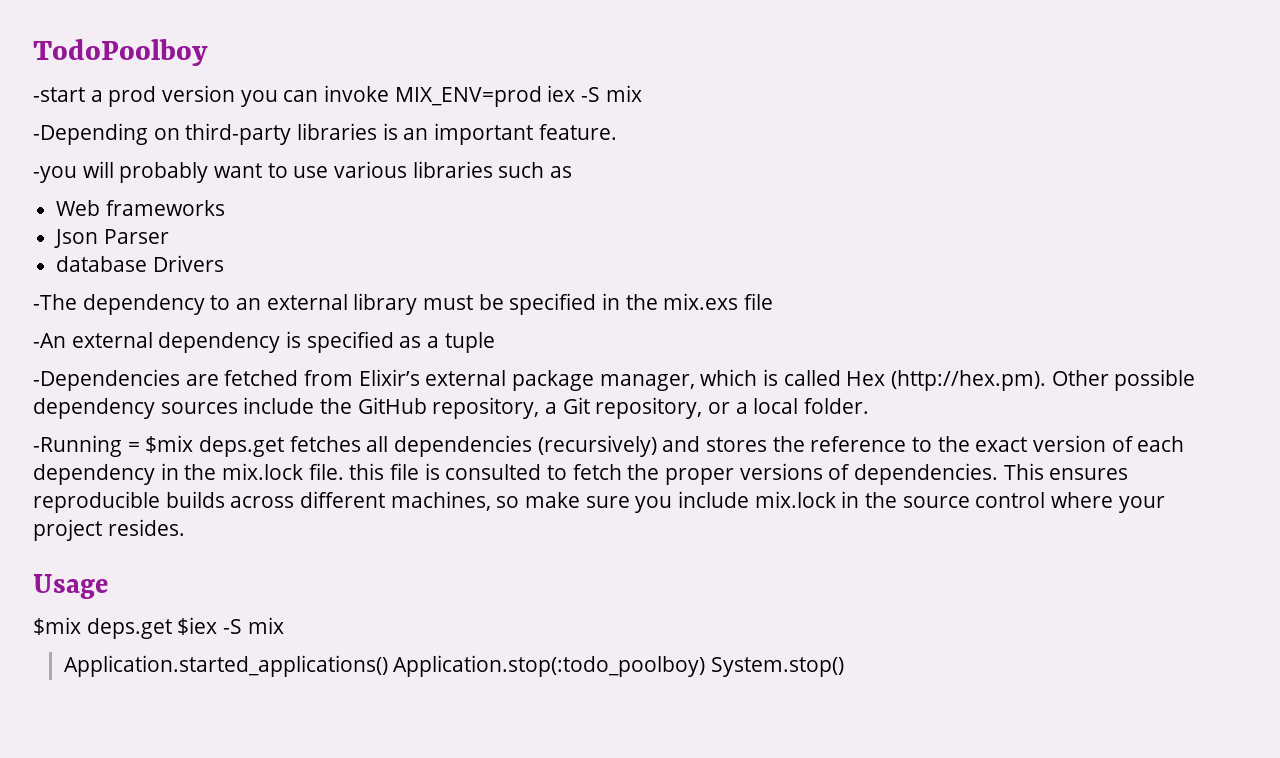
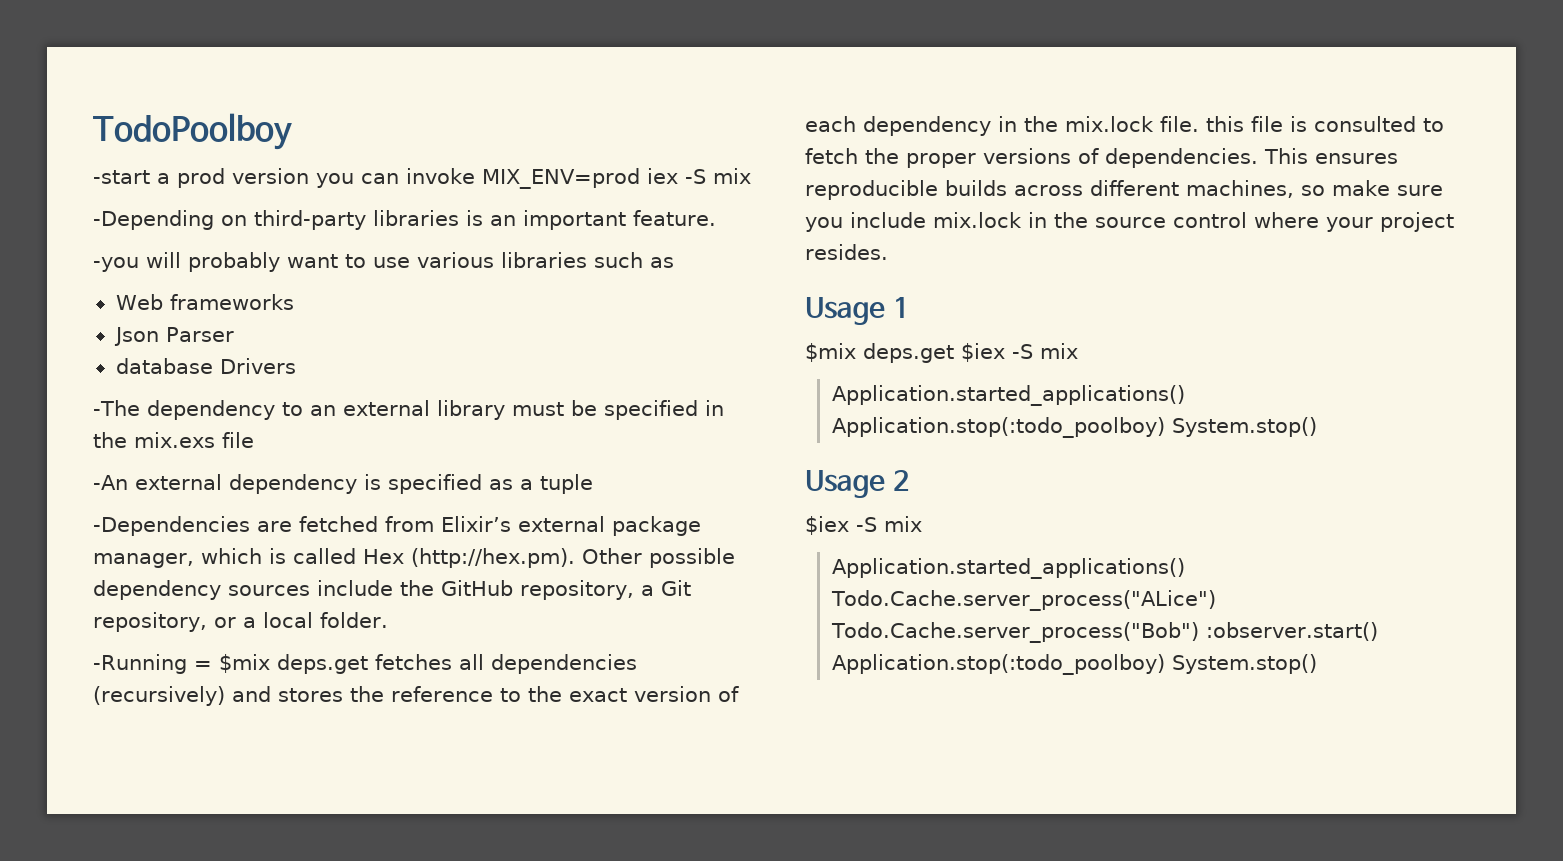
- Usage
+ Usage 1
+ Usage 2
+ $iex -S mix
+ Application.started_applications() Todo.Cache.server_process("ALice") Todo.Cache.server_process("Bob") :observer.start() Application.stop(:todo_poolboy) System.stop()

